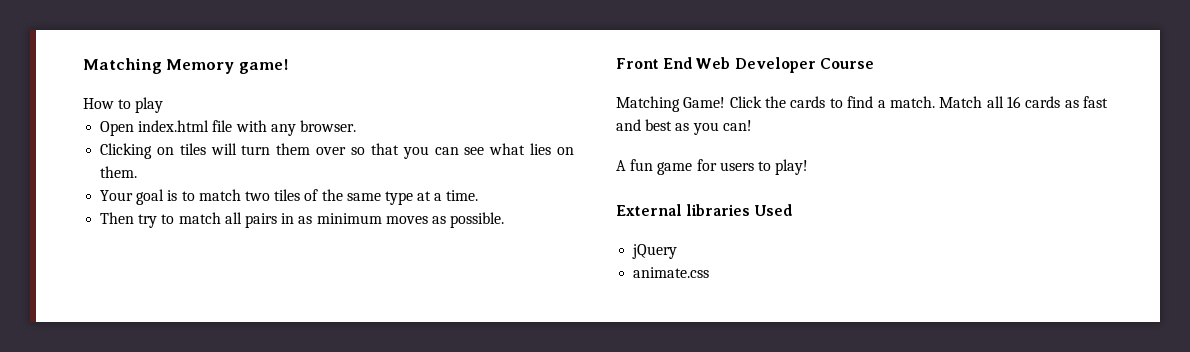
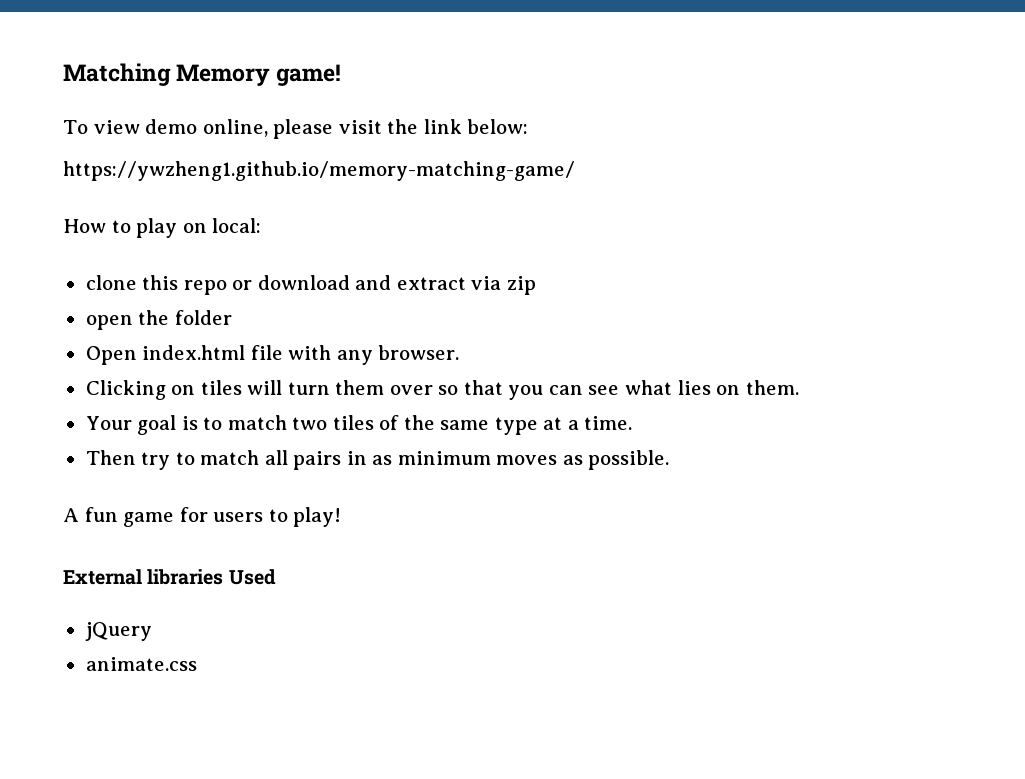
- How to play
+ To view demo online, please visit the link below:
+ https://ywzheng1.github.io/memory-matching-game/
+ How to play on local:
+ clone this repo or download and extract via zip
+ open the folder
- Front End Web Developer Course
- Matching Game! Click the cards to find a match. Match all 16 cards as fast and best as you can!

